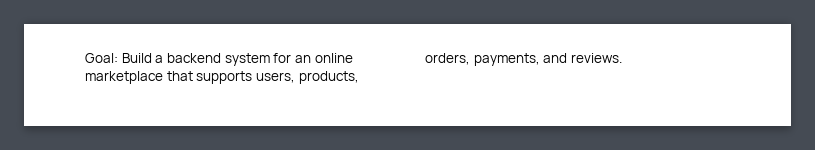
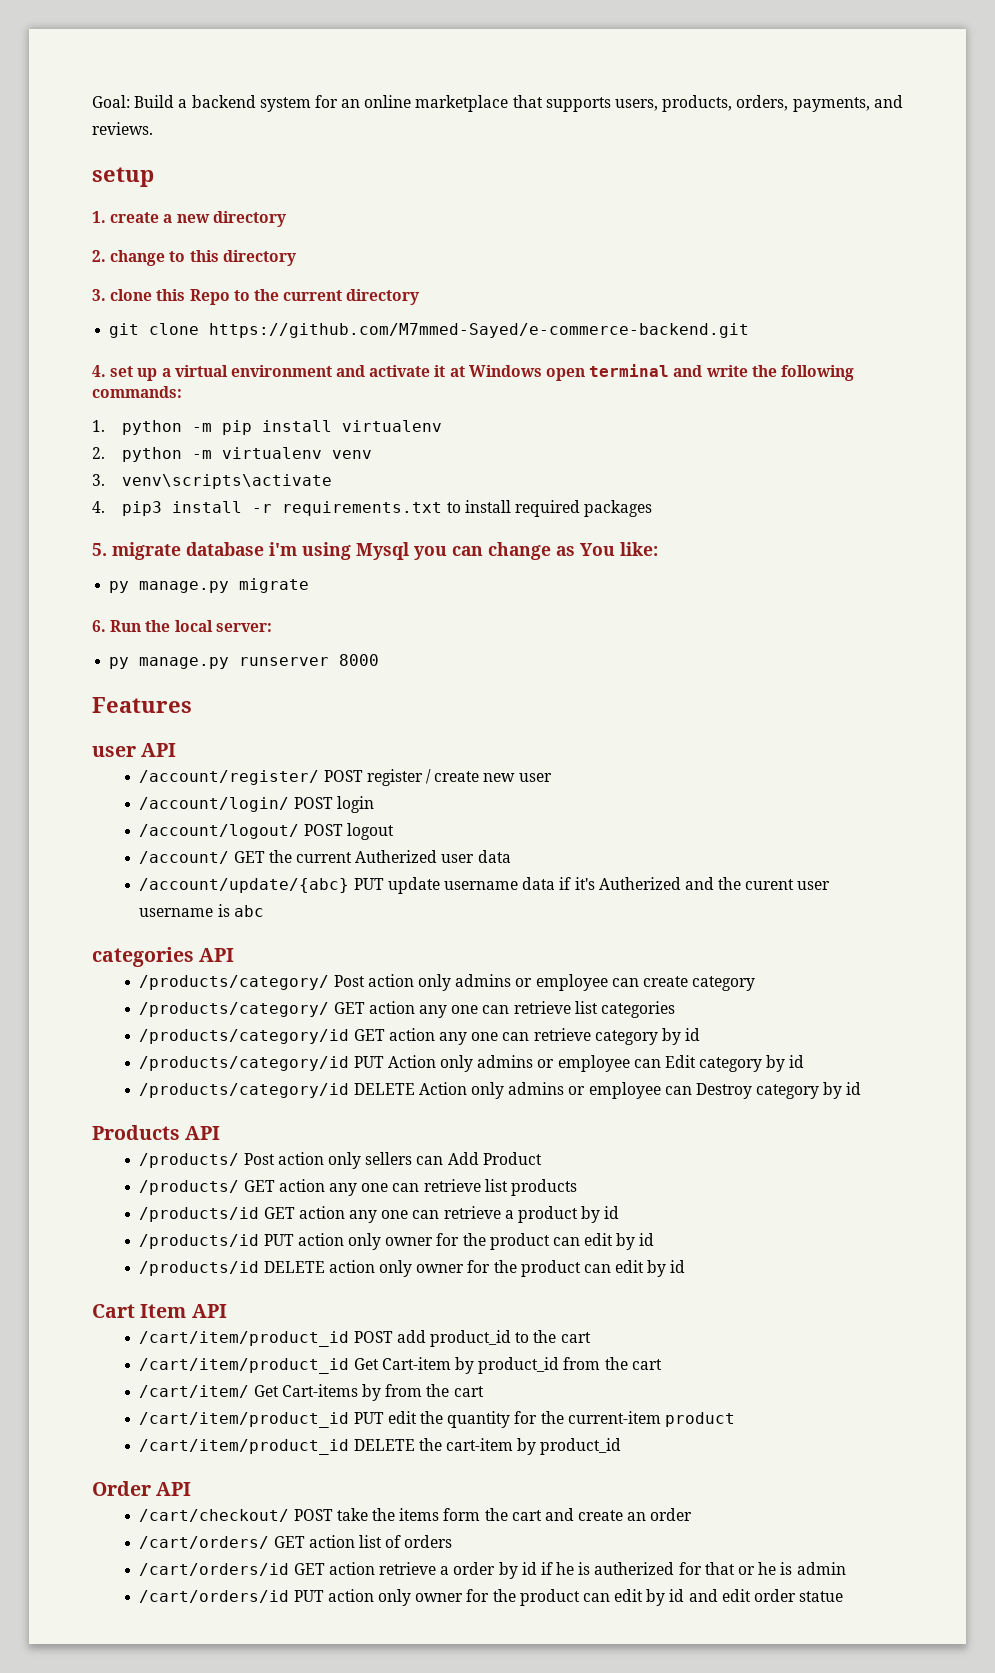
+ setup
+ 1. create a new directory
+ 2. change to this directory
+ 3. clone this Repo to the current directory
+ git clone https://github.com/M7mmed-Sayed/e-commerce-backend.git
+ 4. set up a virtual environment and activate it at Windows open terminal and write the following commands:
+ 1. python -m pip install virtualenv
+ 2. python -m virtualenv venv
+ 3. venv\scripts\activate
+ 4. pip3 install -r requirements.txt to install required packages
+ 5. migrate database i'm using Mysql you can change as You like:
+ py manage.py migrate
+ 6. Run the local server:
+ py manage.py runserver 8000
+ Features
+ user API
+ /account/register/ POST register / create new user
+ /account/login/ POST login
+ /account/logout/ POST logout
+ /account/ GET the current Autherized user data
+ /account/update/{abc} PUT update username data if it's Autherized and the curent user username is abc
+ categories API
+ /products/category/ Post action only admins or employee can create category
+ /products/category/ GET action any one can retrieve list categories
+ /products/category/id GET action any one can retrieve category by id
+ /products/category/id PUT Action only admins or employee can Edit category by id
+ /products/category/id DELETE Action only admins or employee can Destroy category by id
+ Products API
+ /products/ Post action only sellers can Add Product
+ /products/ GET action any one can retrieve list products
+ /products/id GET action any one can retrieve a product by id
+ /products/id PUT action only owner for the product can edit by id
+ /products/id DELETE action only owner for the product can edit by id
+ Cart Item API
+ /cart/item/product_id POST add product_id to the cart
+ /cart/item/product_id Get Cart-item by product_id from the cart
+ /cart/item/ Get Cart-items by from the cart
+ /cart/item/product_id PUT edit the quantity for the current-item product
+ /cart/item/product_id DELETE the cart-item by product_id
+ Order API
+ /cart/checkout/ POST take the items form the cart and create an order
+ /cart/orders/ GET action list of orders
+ /cart/orders/id GET action retrieve a order by id if he is autherized for that or he is admin
+ /cart/orders/id PUT action only owner for the product can edit by id and edit order statue

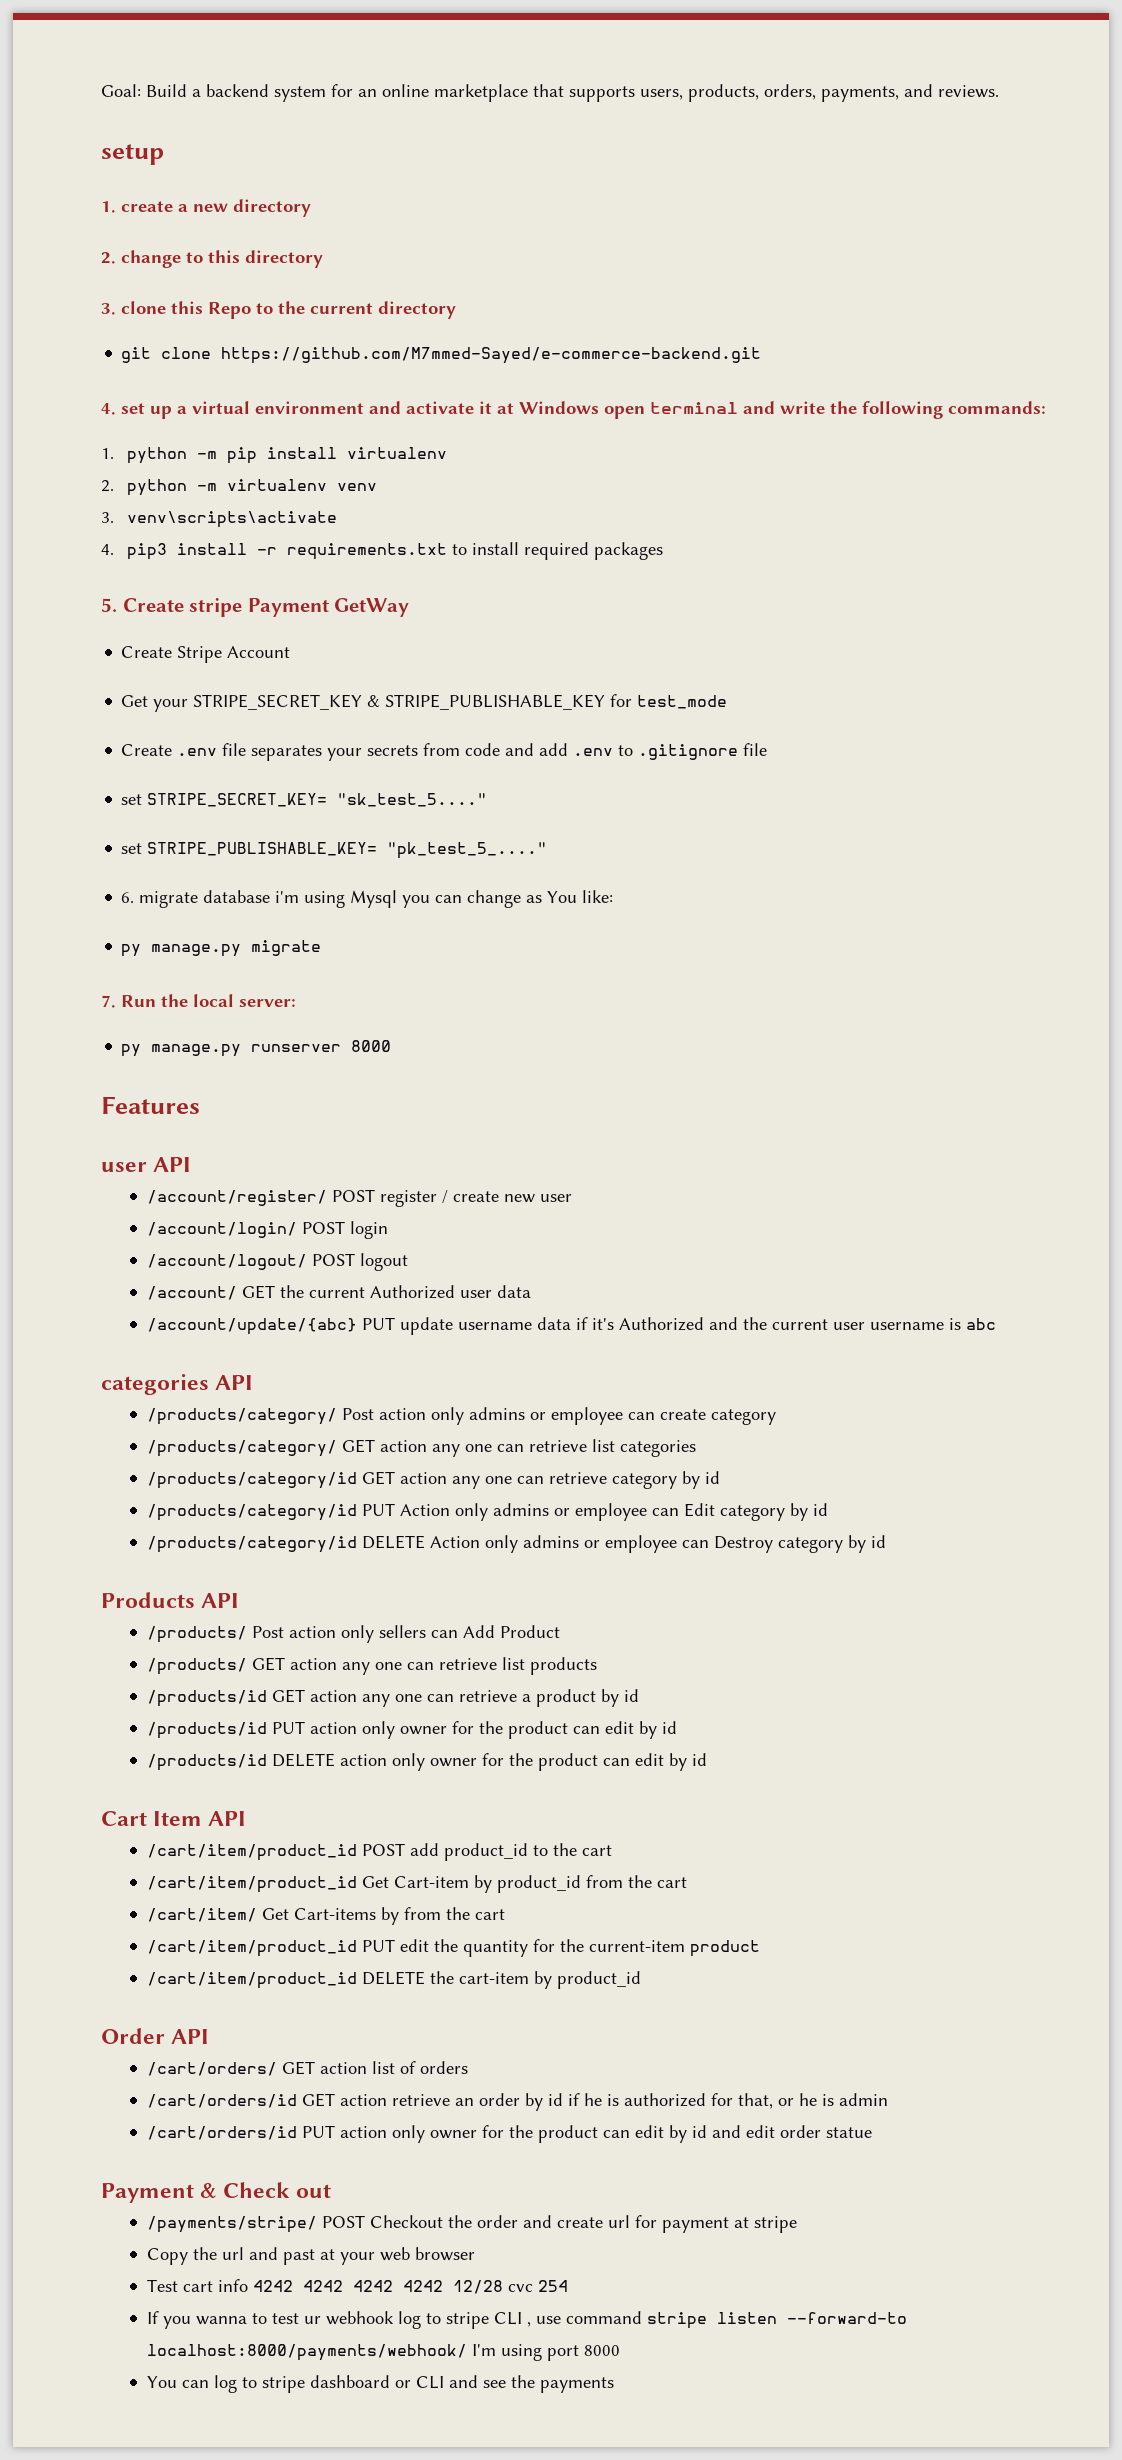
- 5. migrate database i'm using Mysql you can change as You like:
+ 5. Create stripe Payment GetWay
+ Create Stripe Account
+ Get your STRIPE_SECRET_KEY & STRIPE_PUBLISHABLE_KEY for test_mode
+ Create .env file separates your secrets from code and add .env to .gitignore file
+ set STRIPE_SECRET_KEY= "sk_test_5...."
+ set STRIPE_PUBLISHABLE_KEY= "pk_test_5_...."
+ 6. migrate database i'm using Mysql you can change as You like:
- 6. Run the local server:
+ 7. Run the local server:
- /account/ GET the current Autherized user data
+ /account/ GET the current Authorized user data
- /account/update/{abc} PUT update username data if it's Autherized and the curent user username is abc
+ /account/update/{abc} PUT update username data if it's Authorized and the current user username is abc
- /cart/checkout/ POST take the items form the cart and create an order
- /cart/orders/id GET action retrieve a order by id if he is autherized for that or he is admin
+ /cart/orders/id GET action retrieve an order by id if he is authorized for that, or he is admin
+ Payment & Check out
+ /payments/stripe/ POST Checkout the order and create url for payment at stripe
+ Copy the url and past at your web browser
+ Test cart info 4242 4242 4242 4242 12/28 cvc 254
+ If you wanna to test ur webhook log to stripe CLI , use command stripe listen --forward-to localhost:8000/payments/webhook/ I'm using port 8000
+ You can log to stripe dashboard or CLI and see the payments

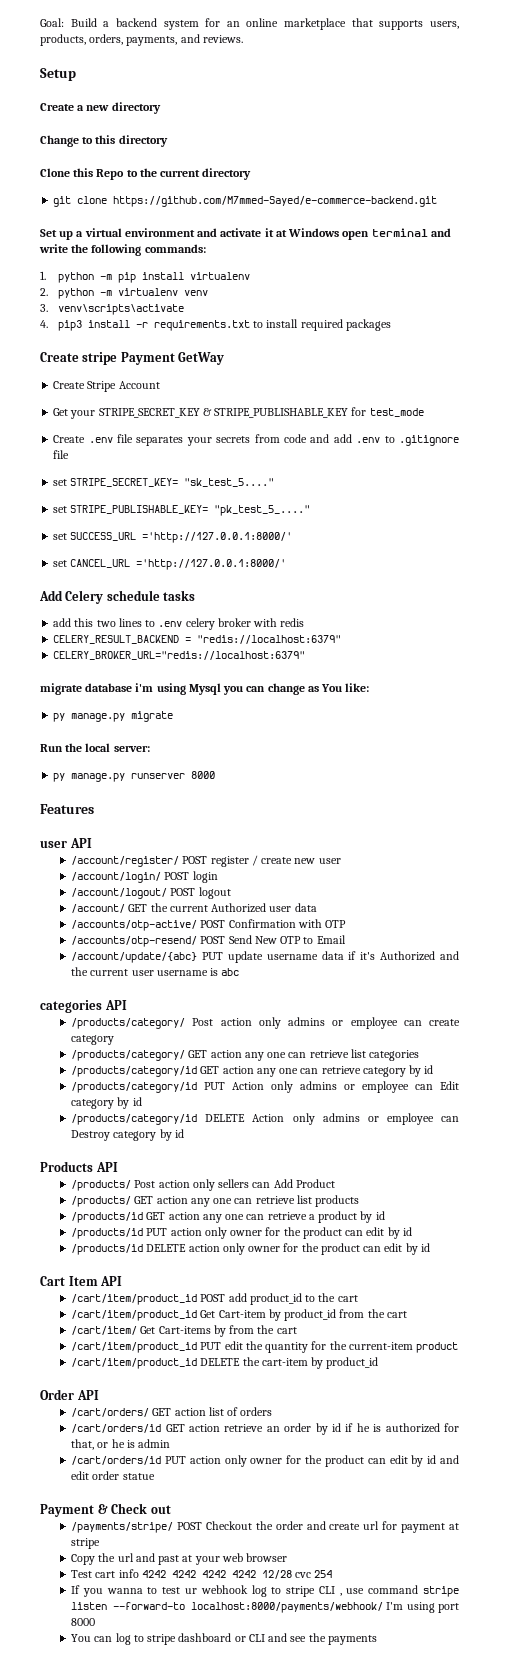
- setup
- 1. create a new directory
+ Setup
+ Create a new directory
- 2. change to this directory
+ Change to this directory
- 3. clone this Repo to the current directory
+ Clone this Repo to the current directory
- 4. set up a virtual environment and activate it at Windows open terminal and write the following commands:
+ Set up a virtual environment and activate it at Windows open terminal and write the following commands:
- 5. Create stripe Payment GetWay
+ Create stripe Payment GetWay
- 6. migrate database i'm using Mysql you can change as You like:
+ set SUCCESS_URL ='http://127.0.0.1:8000/'
+ set CANCEL_URL ='http://127.0.0.1:8000/'
+ Add Celery schedule tasks
+ add this two lines to .env celery broker with redis
+ CELERY_RESULT_BACKEND = "redis://localhost:6379"
+ CELERY_BROKER_URL="redis://localhost:6379"
+ migrate database i'm using Mysql you can change as You like:
- 7. Run the local server:
+ Run the local server:
+ /accounts/otp-active/ POST Confirmation with OTP
+ /accounts/otp-resend/ POST Send New OTP to Email

